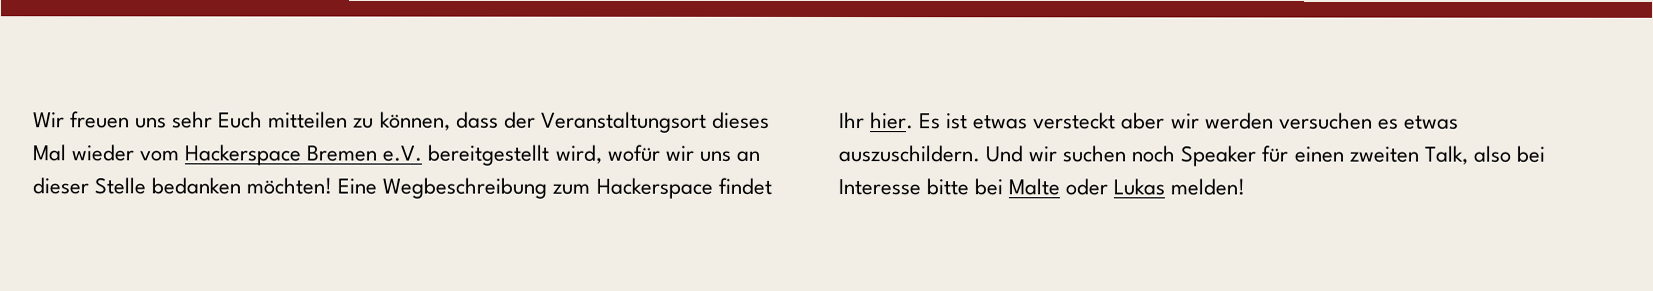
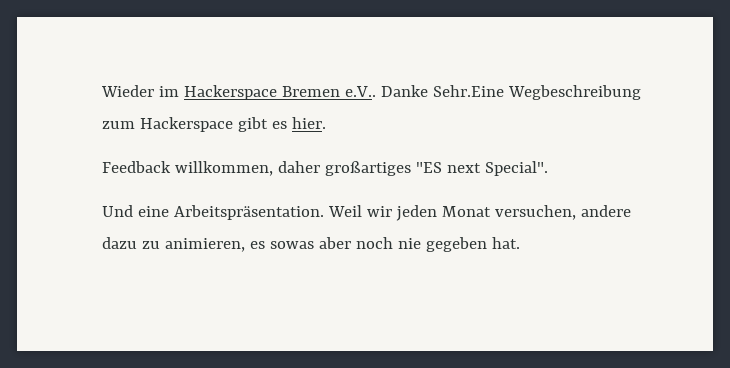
- Wir freuen uns sehr Euch mitteilen zu können, dass der Veranstaltungsort dieses Mal wieder vom Hackerspace Bremen e.V. bereitgestellt wird, wofür wir uns an dieser Stelle bedanken möchten! Eine Wegbeschreibung zum Hackerspace findet Ihr hier. Es ist etwas versteckt aber wir werden versuchen es etwas auszuschildern. Und wir suchen noch Speaker für einen zweiten Talk, also bei Interesse bitte bei Malte oder Lukas melden!
+ Wieder im Hackerspace Bremen e.V.. Danke Sehr.Eine Wegbeschreibung zum Hackerspace gibt es hier.
+ Feedback willkommen, daher großartiges "ES next Special".
+ Und eine Arbeitspräsentation. Weil wir jeden Monat versuchen, andere dazu zu animieren, es sowas aber noch nie gegeben hat.

